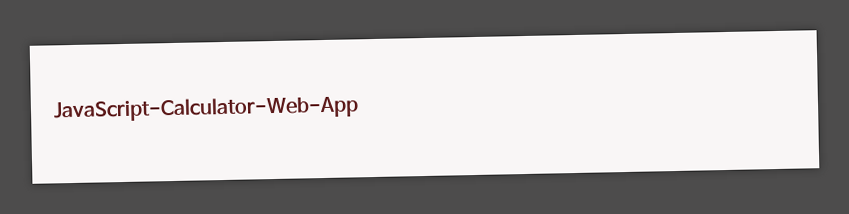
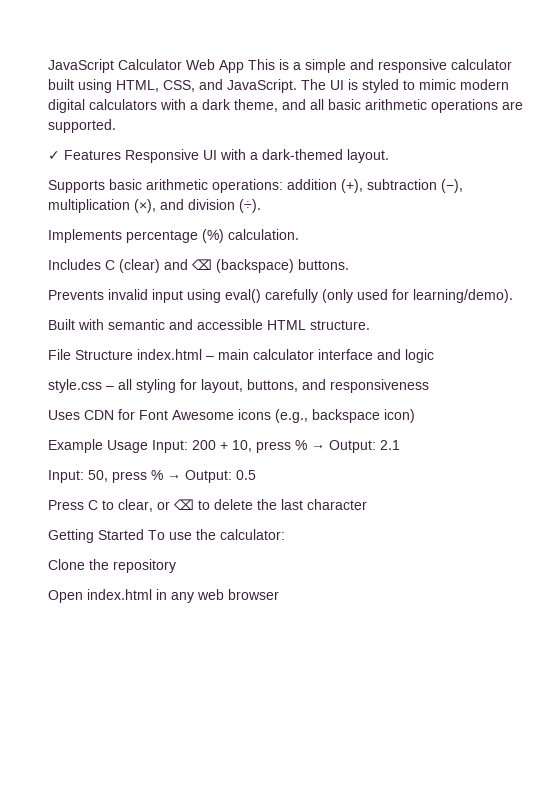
- JavaScript-Calculator-Web-App
+ JavaScript Calculator Web App This is a simple and responsive calculator built using HTML, CSS, and JavaScript. The UI is styled to mimic modern digital calculators with a dark theme, and all basic arithmetic operations are supported.
+ ✓ Features Responsive UI with a dark-themed layout.
+ Supports basic arithmetic operations: addition (+), subtraction (−), multiplication (×), and division (÷).
+ Implements percentage (%) calculation.
+ Includes C (clear) and ⌫ (backspace) buttons.
+ Prevents invalid input using eval() carefully (only used for learning/demo).
+ Built with semantic and accessible HTML structure.
+ File Structure index.html – main calculator interface and logic
+ style.css – all styling for layout, buttons, and responsiveness
+ Uses CDN for Font Awesome icons (e.g., backspace icon)
+ Example Usage Input: 200 + 10, press % → Output: 2.1
+ Input: 50, press % → Output: 0.5
+ Press C to clear, or ⌫ to delete the last character
+ Getting Started To use the calculator:
+ Clone the repository
+ Open index.html in any web browser

